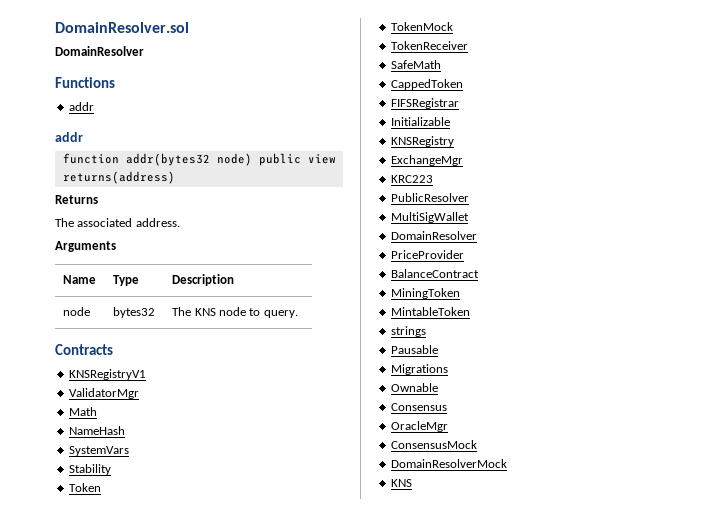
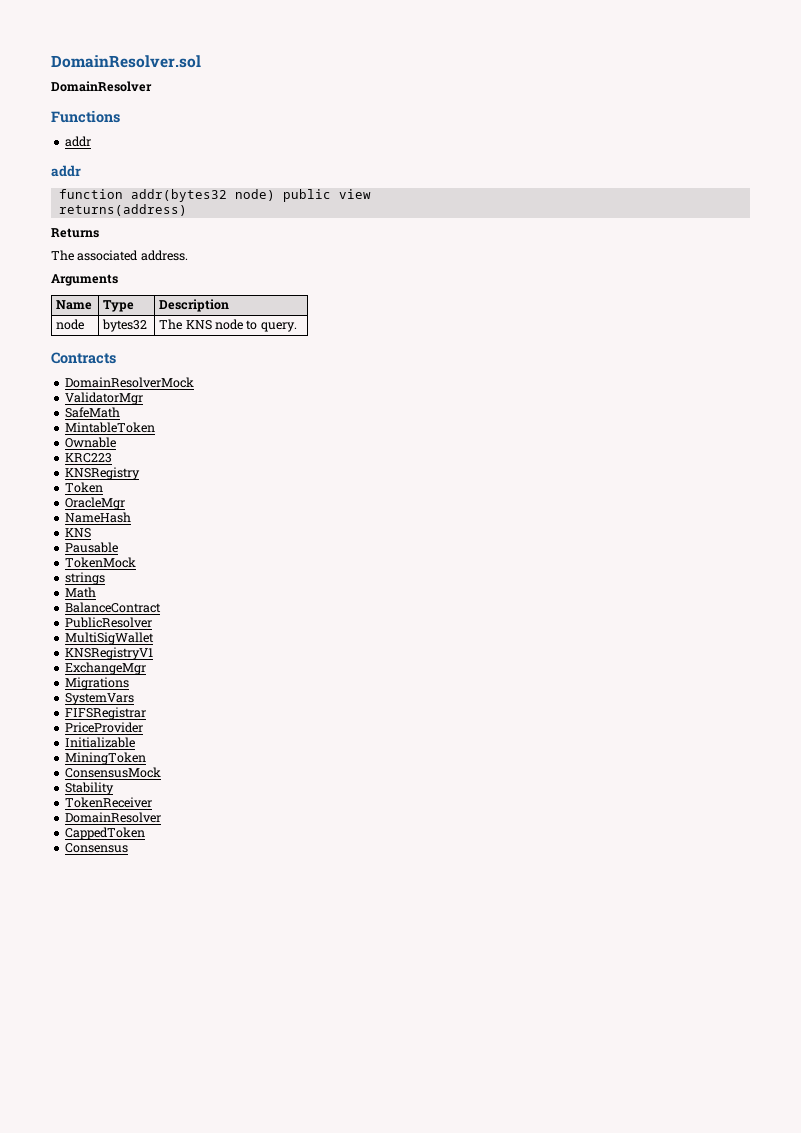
- KNSRegistryV1
+ DomainResolverMock
+ SafeMath
+ MintableToken
+ Ownable
+ KRC223
+ KNSRegistry
+ Token
+ OracleMgr
+ NameHash
+ KNS
+ Pausable
+ TokenMock
+ strings
  Math
- NameHash
- SystemVars
- Stability
- Token
- TokenMock
- TokenReceiver
- SafeMath
- CappedToken
- FIFSRegistrar
- Initializable
- KNSRegistry
- ExchangeMgr
- KRC223
+ BalanceContract
  PublicResolver
  MultiSigWallet
- DomainResolver
+ KNSRegistryV1
+ ExchangeMgr
+ Migrations
+ SystemVars
+ FIFSRegistrar
- BalanceContract
+ Initializable
- MintableToken
- strings
- Pausable
- Migrations
- Ownable
+ ConsensusMock
+ Stability
+ TokenReceiver
+ DomainResolver
+ CappedToken
  Consensus
- OracleMgr
- ConsensusMock
- DomainResolverMock
- KNS

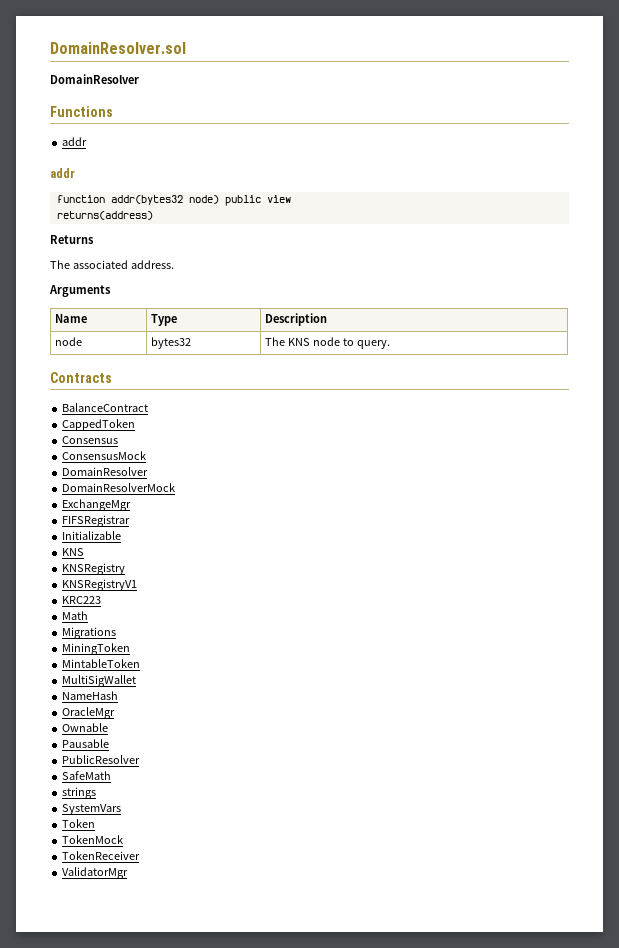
- DomainResolverMock
- ValidatorMgr
- SafeMath
- MintableToken
- Ownable
- KRC223
- KNSRegistry
- Token
- OracleMgr
- NameHash
- KNS
- Pausable
- TokenMock
- strings
- Math
  BalanceContract
- PublicResolver
- MultiSigWallet
- KNSRegistryV1
- ExchangeMgr
- Migrations
- SystemVars
- FIFSRegistrar
- PriceProvider
- Initializable
- MiningToken
- ConsensusMock
- Stability
- TokenReceiver
- DomainResolver
  CappedToken
  Consensus
+ ConsensusMock
+ DomainResolver
+ DomainResolverMock
+ ExchangeMgr
+ FIFSRegistrar
+ Initializable
+ KNS
+ KNSRegistry
+ KNSRegistryV1
+ KRC223
+ Math
+ Migrations
+ MiningToken
+ MintableToken
+ MultiSigWallet
+ NameHash
+ OracleMgr
+ Ownable
+ Pausable
+ PublicResolver
+ SafeMath
+ strings
+ SystemVars
+ Token
+ TokenMock
+ TokenReceiver
+ ValidatorMgr

